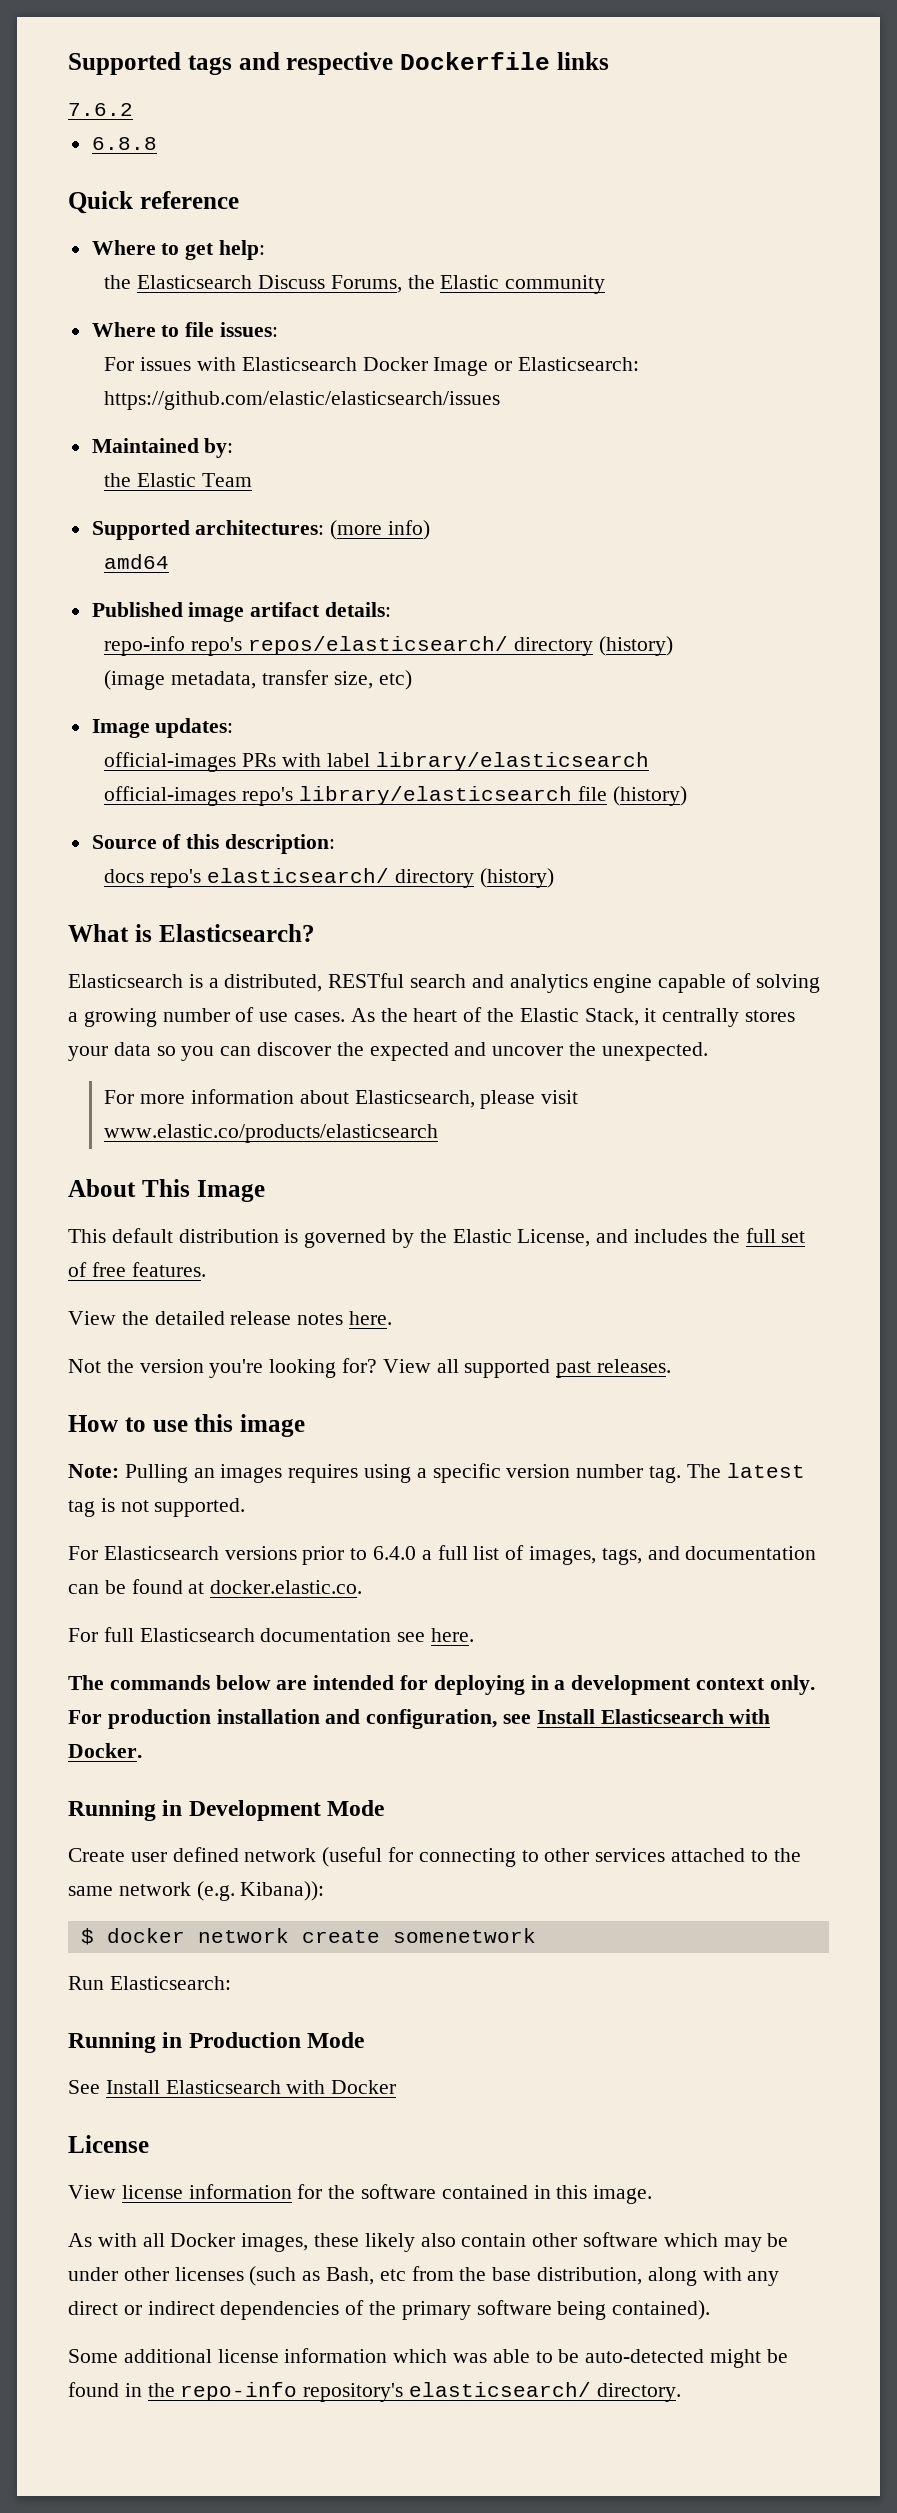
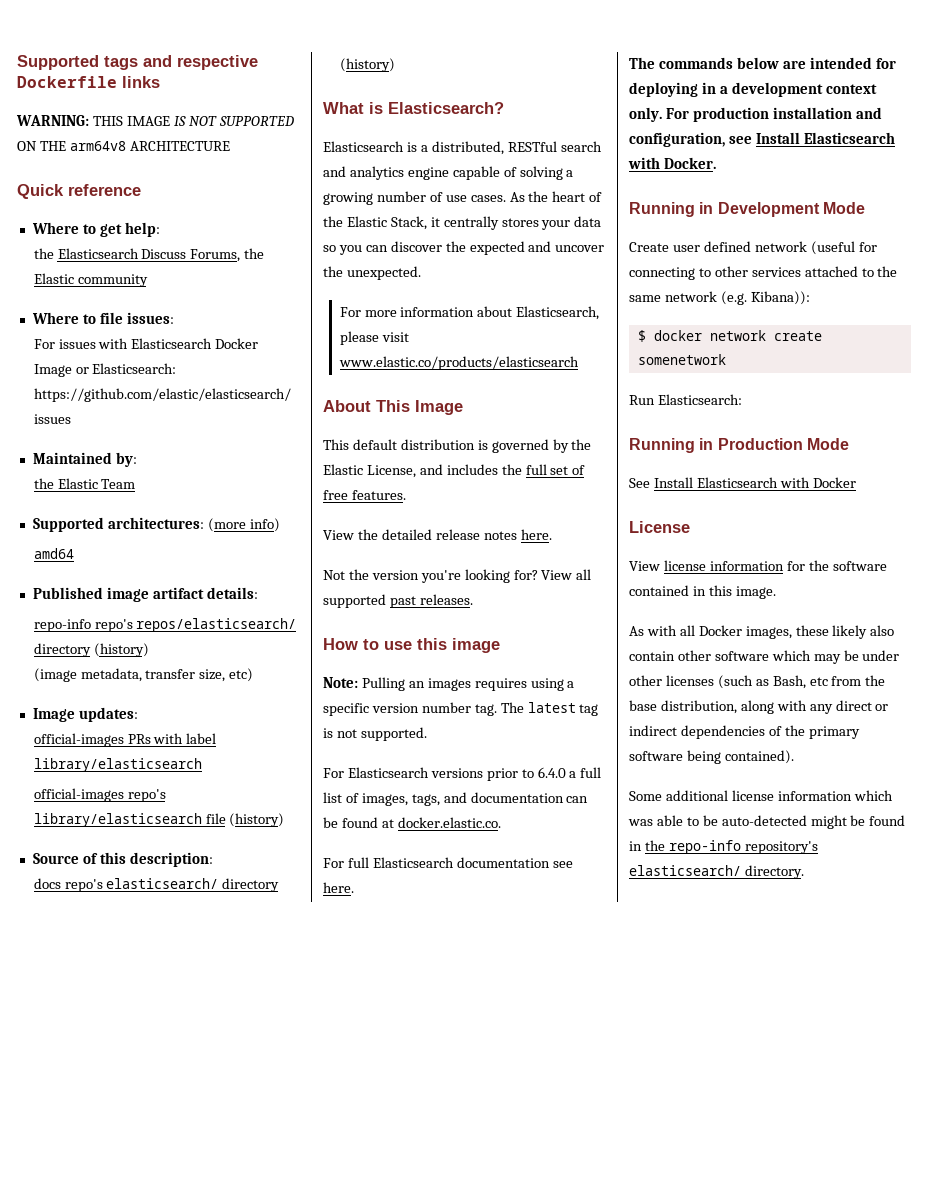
- 7.6.2
- 6.8.8
+ WARNING: THIS IMAGE IS NOT SUPPORTED ON THE arm64v8 ARCHITECTURE

